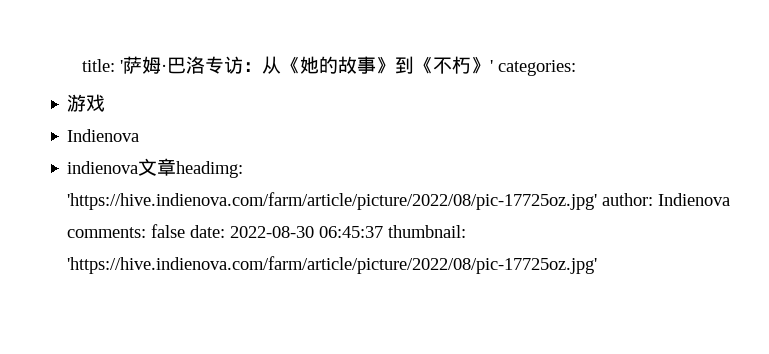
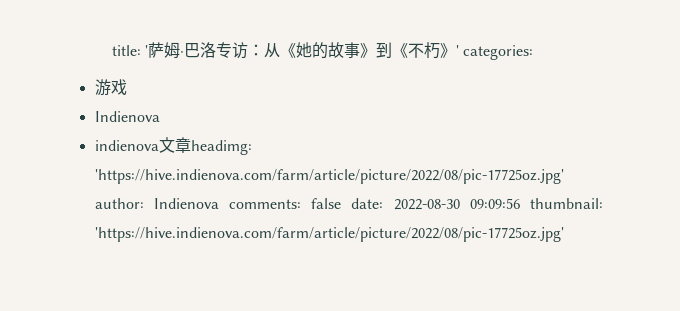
- indienova文章headimg: 'https://hive.indienova.com/farm/article/picture/2022/08/pic-17725oz.jpg' author: Indienova comments: false date: 2022-08-30 06:45:37 thumbnail: 'https://hive.indienova.com/farm/article/picture/2022/08/pic-17725oz.jpg'
+ indienova文章headimg: 'https://hive.indienova.com/farm/article/picture/2022/08/pic-17725oz.jpg' author: Indienova comments: false date: 2022-08-30 09:09:56 thumbnail: 'https://hive.indienova.com/farm/article/picture/2022/08/pic-17725oz.jpg'

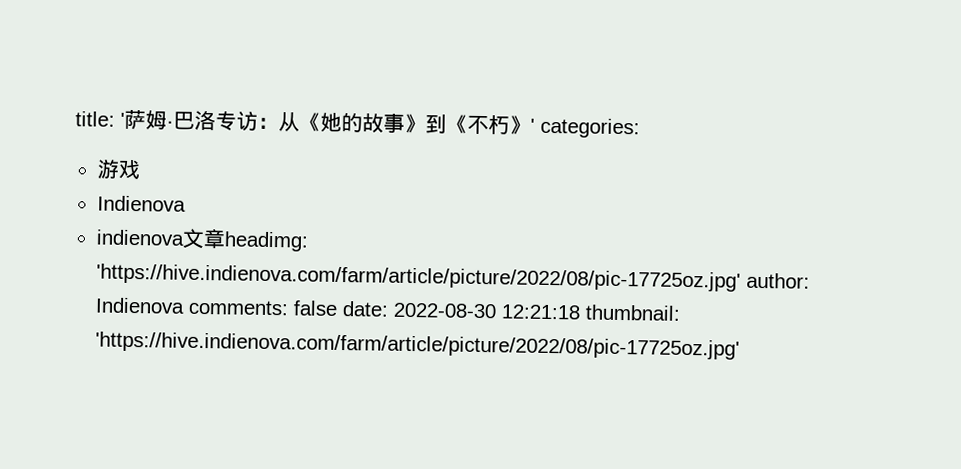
- indienova文章headimg: 'https://hive.indienova.com/farm/article/picture/2022/08/pic-17725oz.jpg' author: Indienova comments: false date: 2022-08-30 09:09:56 thumbnail: 'https://hive.indienova.com/farm/article/picture/2022/08/pic-17725oz.jpg'
+ indienova文章headimg: 'https://hive.indienova.com/farm/article/picture/2022/08/pic-17725oz.jpg' author: Indienova comments: false date: 2022-08-30 12:21:18 thumbnail: 'https://hive.indienova.com/farm/article/picture/2022/08/pic-17725oz.jpg'

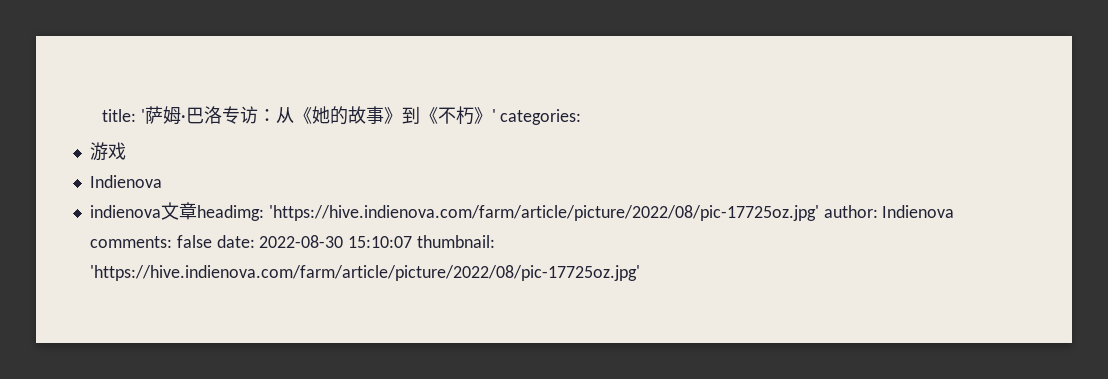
- indienova文章headimg: 'https://hive.indienova.com/farm/article/picture/2022/08/pic-17725oz.jpg' author: Indienova comments: false date: 2022-08-30 12:21:18 thumbnail: 'https://hive.indienova.com/farm/article/picture/2022/08/pic-17725oz.jpg'
+ indienova文章headimg: 'https://hive.indienova.com/farm/article/picture/2022/08/pic-17725oz.jpg' author: Indienova comments: false date: 2022-08-30 15:10:07 thumbnail: 'https://hive.indienova.com/farm/article/picture/2022/08/pic-17725oz.jpg'

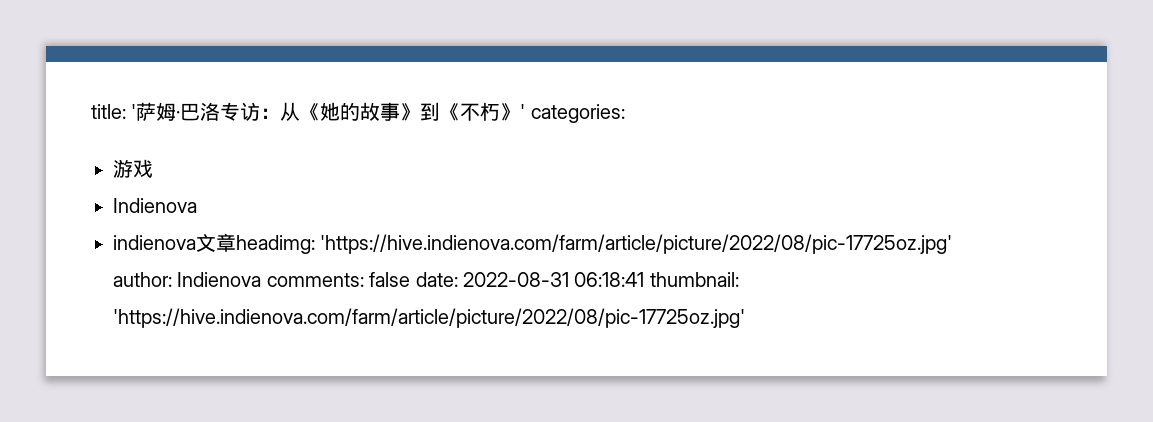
- indienova文章headimg: 'https://hive.indienova.com/farm/article/picture/2022/08/pic-17725oz.jpg' author: Indienova comments: false date: 2022-08-30 15:10:07 thumbnail: 'https://hive.indienova.com/farm/article/picture/2022/08/pic-17725oz.jpg'
+ indienova文章headimg: 'https://hive.indienova.com/farm/article/picture/2022/08/pic-17725oz.jpg' author: Indienova comments: false date: 2022-08-31 06:18:41 thumbnail: 'https://hive.indienova.com/farm/article/picture/2022/08/pic-17725oz.jpg'

